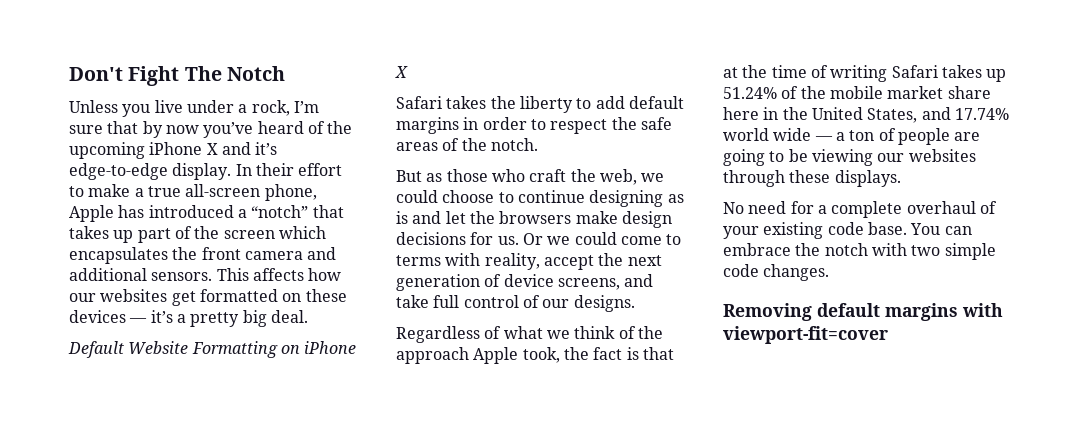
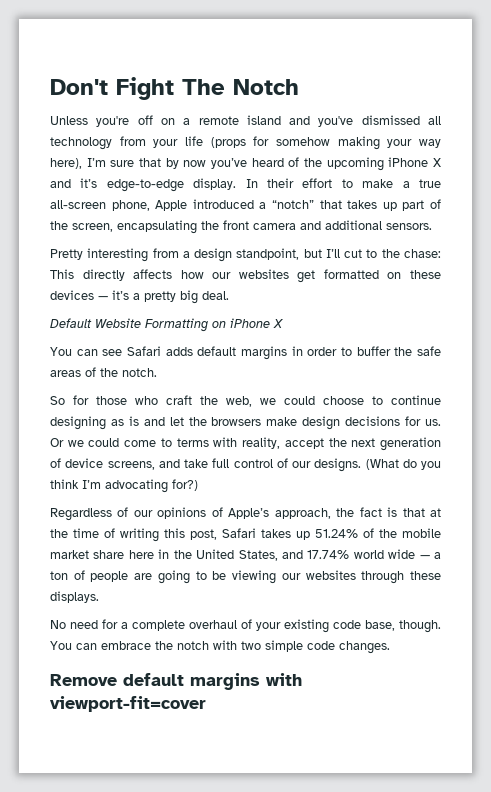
- Unless you live under a rock, I’m sure that by now you’ve heard of the upcoming iPhone X and it’s edge-to-edge display.
+ Unless you're off on a remote island and you've dismissed all technology from your life (props for somehow making your way here), I’m sure that by now you’ve heard of the upcoming iPhone X and it’s edge-to-edge display.
- In their effort to make a true all-screen phone, Apple has introduced a “notch” that takes up part of the screen which encapsulates the front camera and additional sensors. This affects how our websites get formatted on these devices — it’s a pretty big deal.
+ In their effort to make a true all-screen phone, Apple introduced a “notch” that takes up part of the screen, encapsulating the front camera and additional sensors.
+ Pretty interesting from a design standpoint, but I’ll cut to the chase: This directly affects how our websites get formatted on these devices — it’s a pretty big deal.
- Safari takes the liberty to add default margins in order to respect the safe areas of the notch.
+ You can see Safari adds default margins in order to buffer the safe areas of the notch.
- But as those who craft the web, we could choose to continue designing as is and let the browsers make design decisions for us.
+ So for those who craft the web, we could choose to continue designing as is and let the browsers make design decisions for us.
- Or we could come to terms with reality, accept the next generation of device screens, and take full control of our designs.
- Regardless of what we think of the approach Apple took, the fact is that at the time of writing Safari takes up 51.24% of the mobile market share here in the United States, and 17.74% world wide — a ton of people are going to be viewing our websites through these displays.
+ Or we could come to terms with reality, accept the next generation of device screens, and take full control of our designs. (What do you think I’m advocating for?)
+ Regardless of our opinions of Apple’s approach, the fact is that at the time of writing this post, Safari takes up 51.24% of the mobile market share here in the United States, and 17.74% world wide — a ton of people are going to be viewing our websites through these displays.
- No need for a complete overhaul of your existing code base.
+ No need for a complete overhaul of your existing code base, though.
- Removing default margins with viewport-fit=cover
+ Remove default margins with viewport-fit=cover

